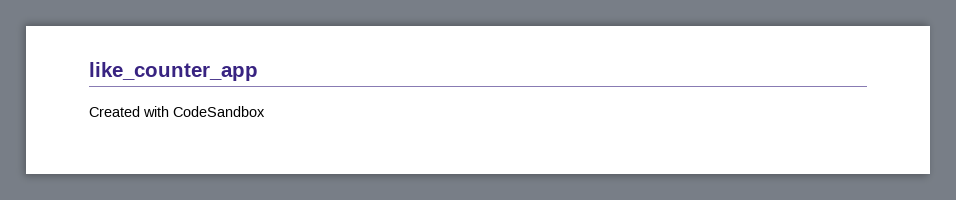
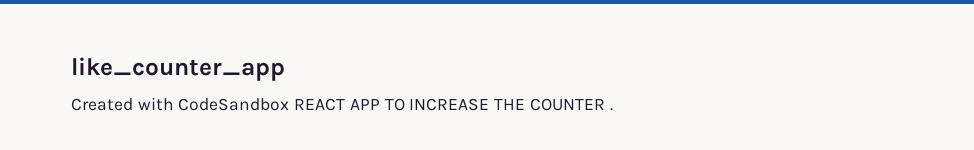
- Created with CodeSandbox
+ Created with CodeSandbox REACT APP TO INCREASE THE COUNTER .

